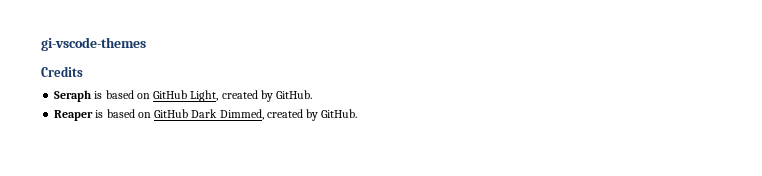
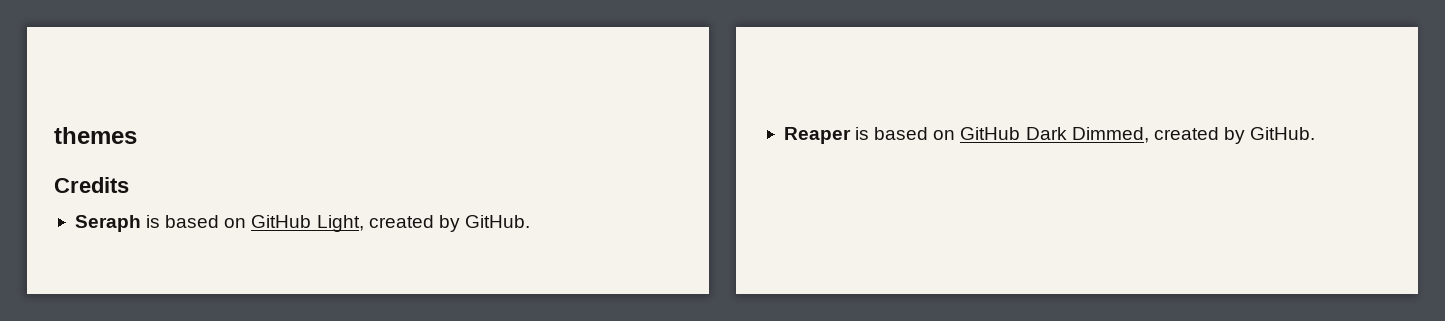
- gi-vscode-themes
+ themes

